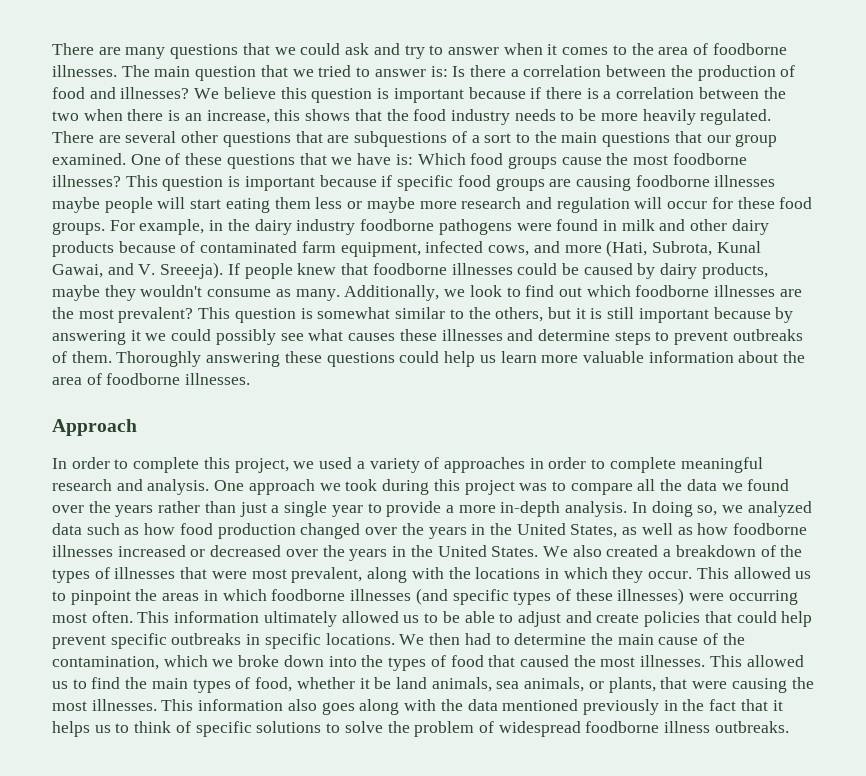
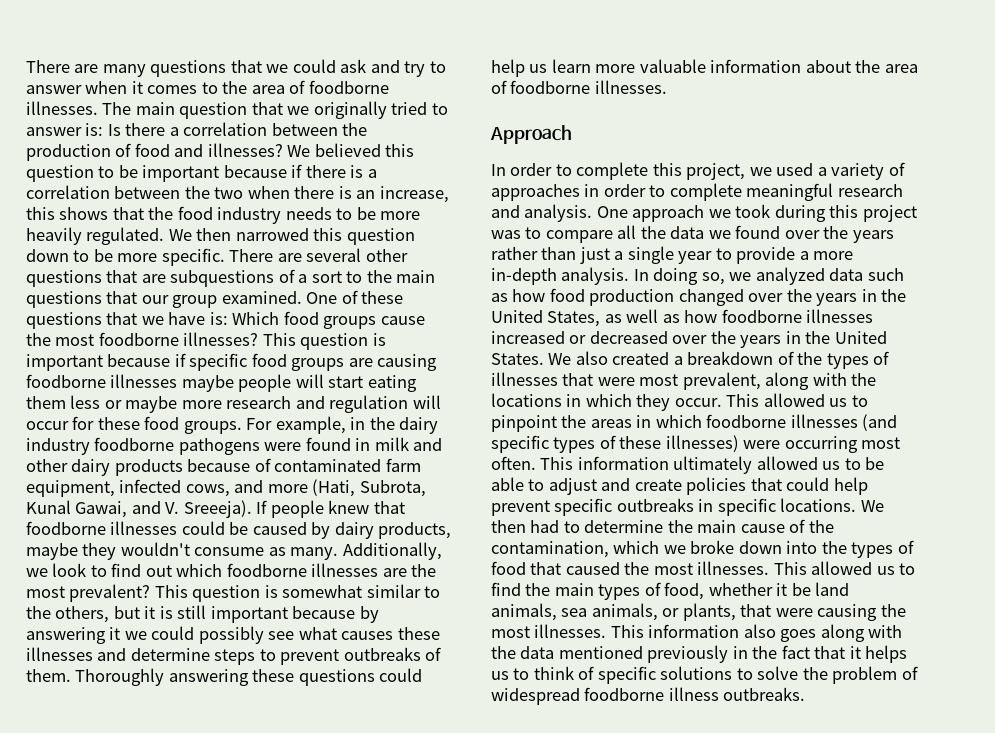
- The main question that we tried to answer is: Is there a correlation between the production of food and illnesses?
+ The main question that we originally tried to answer is: Is there a correlation between the production of food and illnesses?
- We believe this question is important because if there is a correlation between the two when there is an increase, this shows that the food industry needs to be more heavily regulated.
+ We believed this question to be important because if there is a correlation between the two when there is an increase, this shows that the food industry needs to be more heavily regulated.
+ We then narrowed this question down to be more specific.

